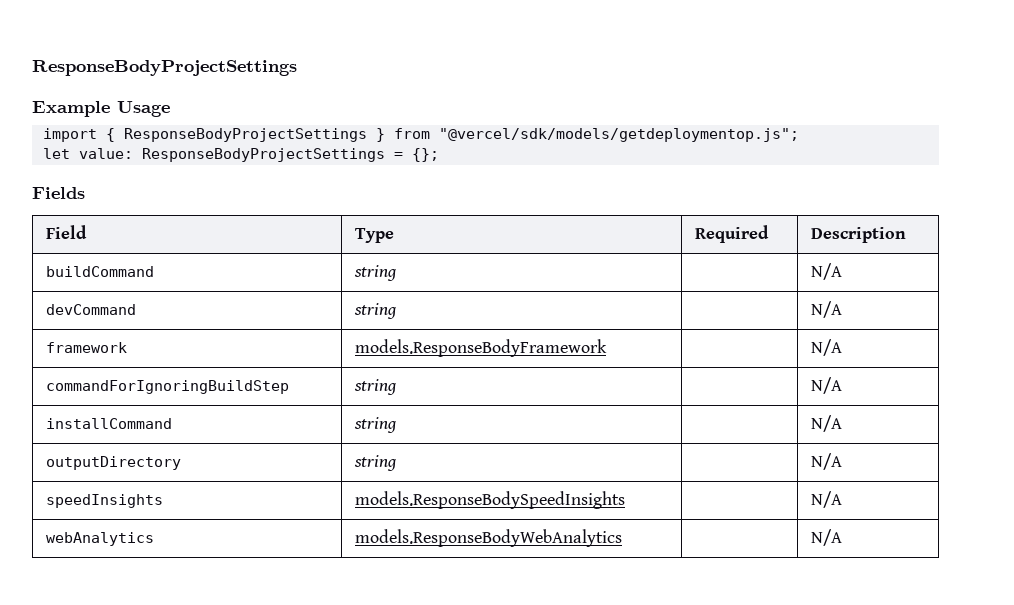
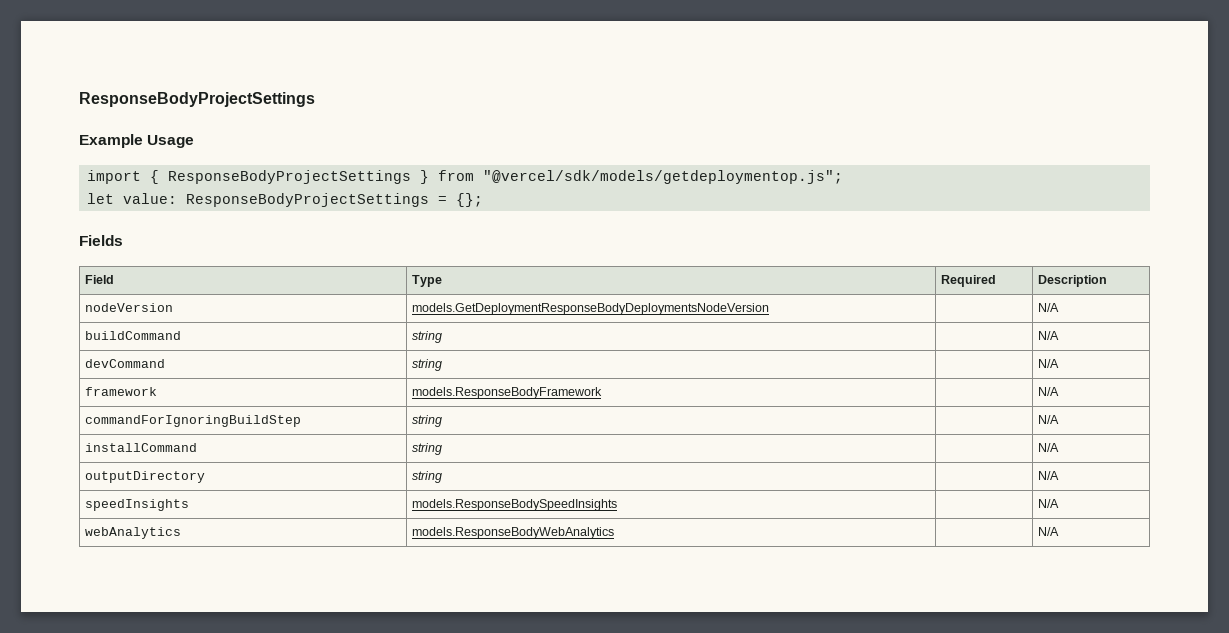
+ nodeVersion | models.GetDeploymentResponseBodyDeploymentsNodeVersion | | N/A

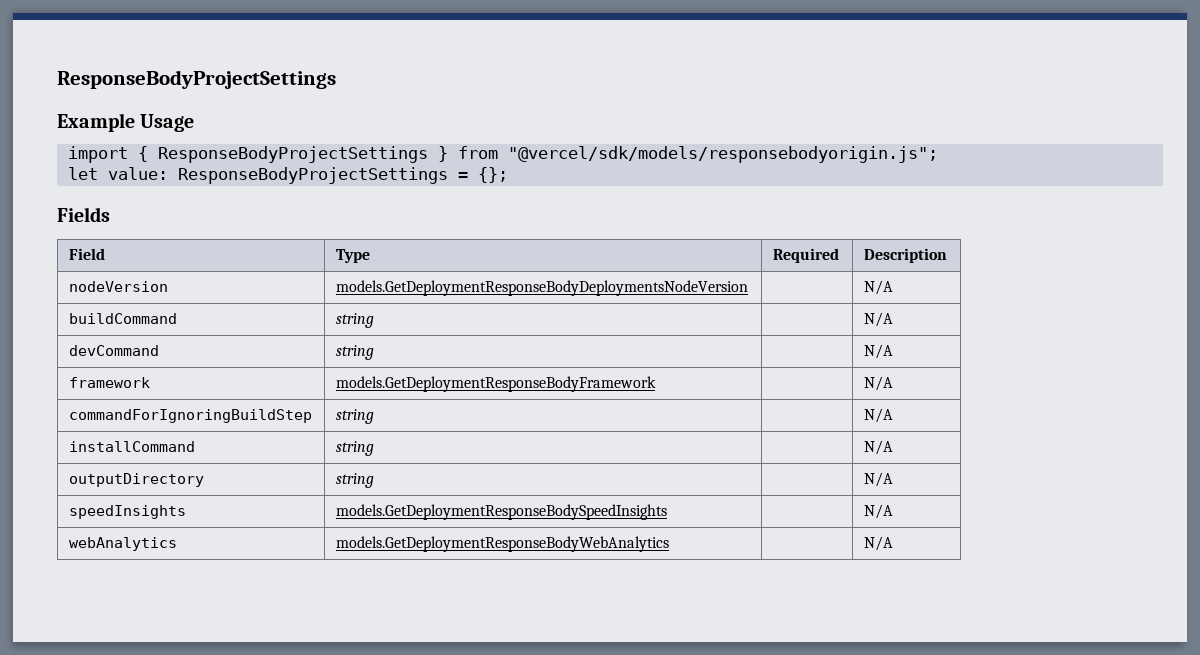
- import { ResponseBodyProjectSettings } from "@vercel/sdk/models/getdeploymentop.js";
+ import { ResponseBodyProjectSettings } from "@vercel/sdk/models/responsebodyorigin.js";
- framework | models.ResponseBodyFramework | | N/A
+ framework | models.GetDeploymentResponseBodyFramework | | N/A
- speedInsights | models.ResponseBodySpeedInsights | | N/A
+ speedInsights | models.GetDeploymentResponseBodySpeedInsights | | N/A
- webAnalytics | models.ResponseBodyWebAnalytics | | N/A
+ webAnalytics | models.GetDeploymentResponseBodyWebAnalytics | | N/A

